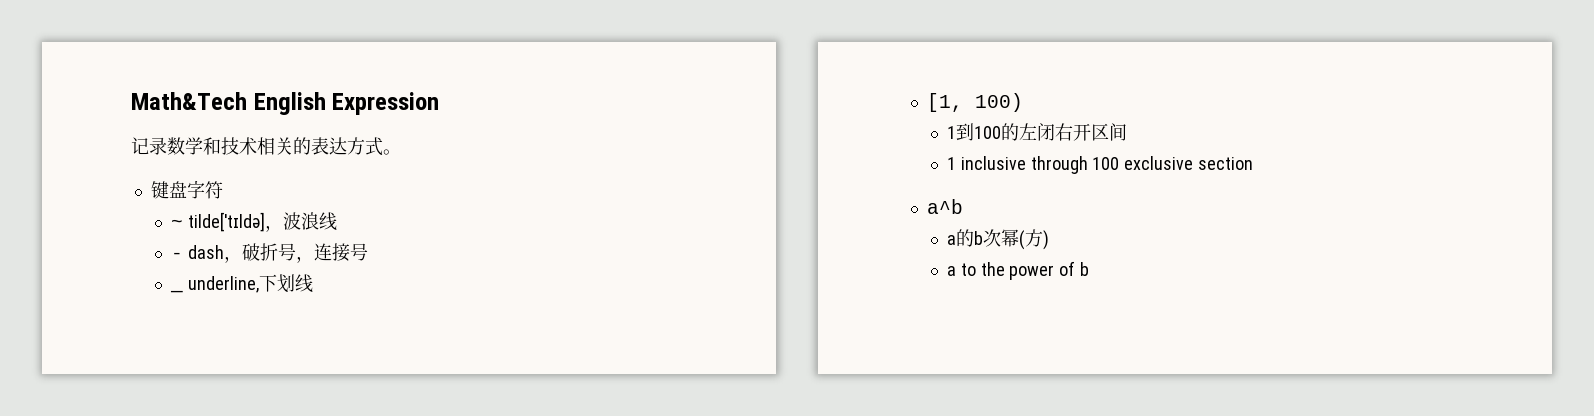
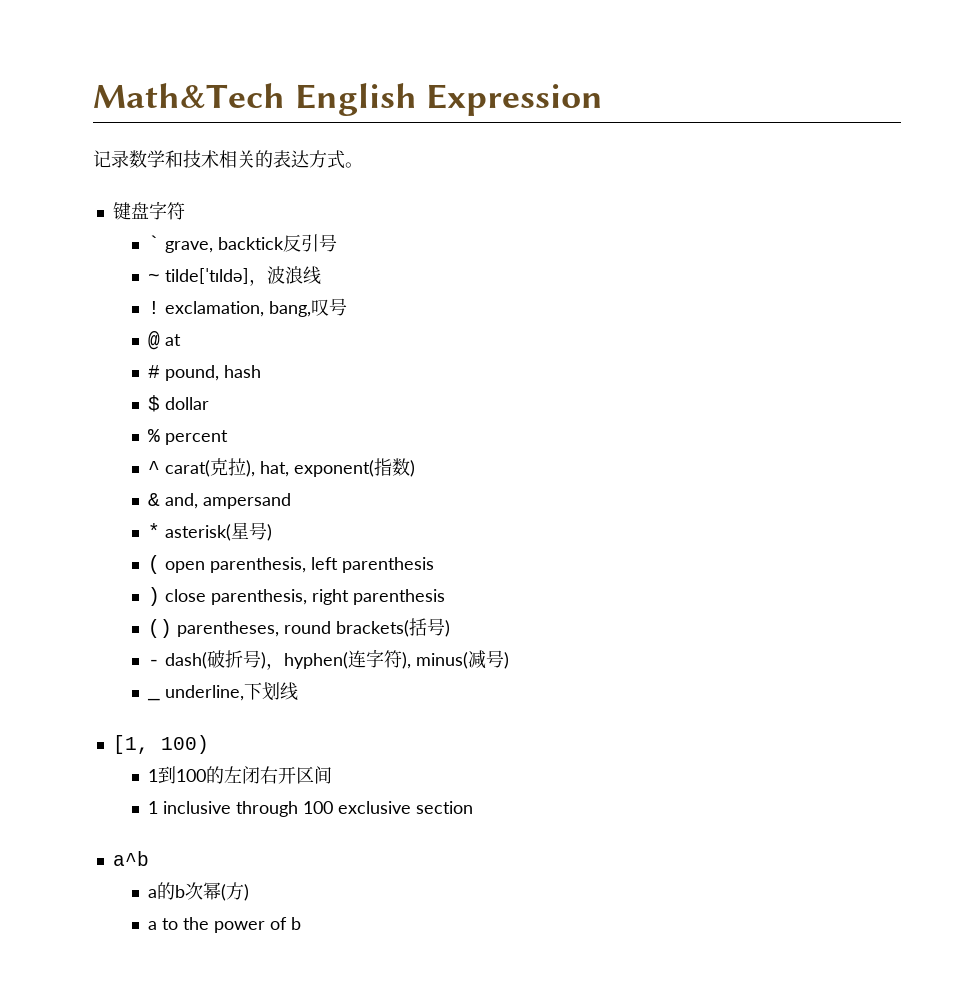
+ ` grave, backtick反引号
- - dash，破折号，连接号
+ ! exclamation, bang,叹号
+ @ at
+ # pound, hash
+ $ dollar
+ % percent
+ ^ carat(克拉), hat, exponent(指数)
+ & and, ampersand
+ * asterisk(星号)
+ ( open parenthesis, left parenthesis
+ ) close parenthesis, right parenthesis
+ () parentheses, round brackets(括号)
+ - dash(破折号)，hyphen(连字符), minus(减号)

